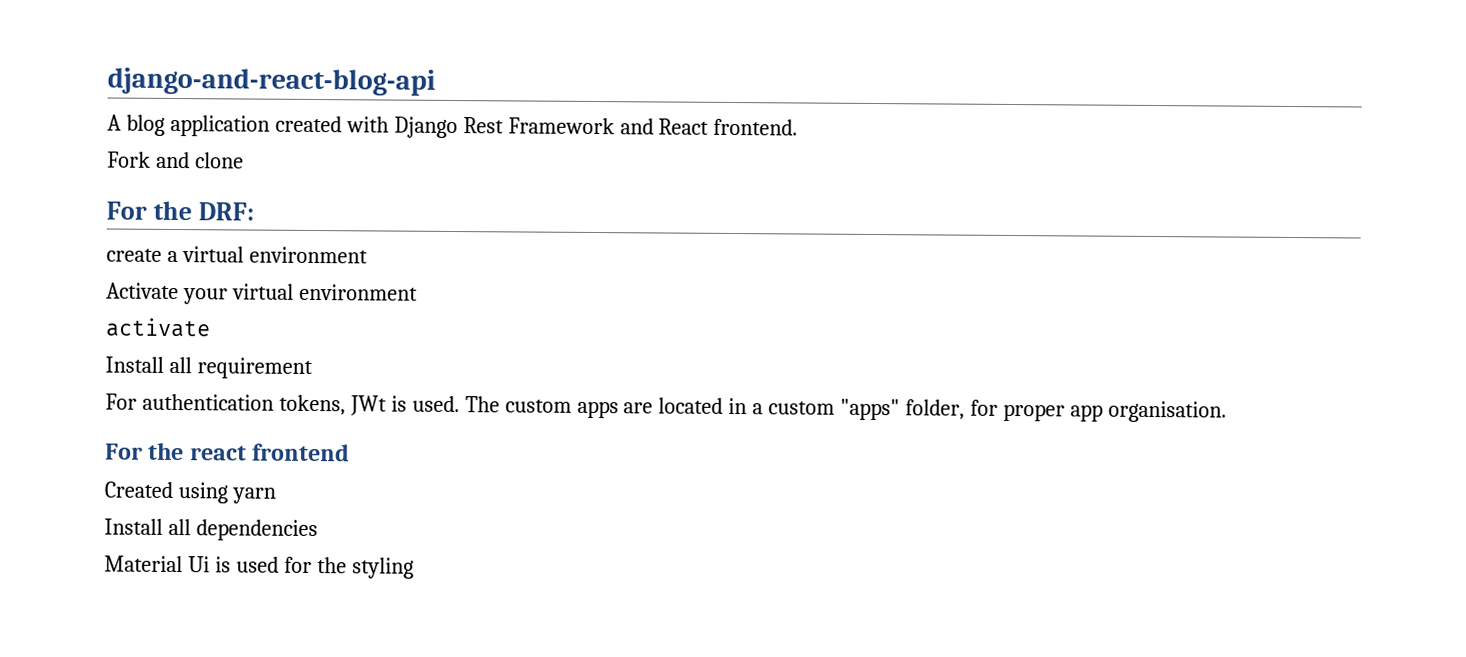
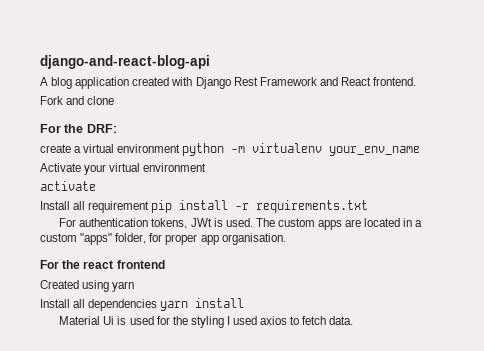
- create a virtual environment
+ create a virtual environment python -m virtualenv your_env_name
- Install all requirement
+ Install all requirement pip install -r requirements.txt
- Install all dependencies
+ Install all dependencies yarn install
- Material Ui is used for the styling
+ Material Ui is used for the styling I used axios to fetch data.

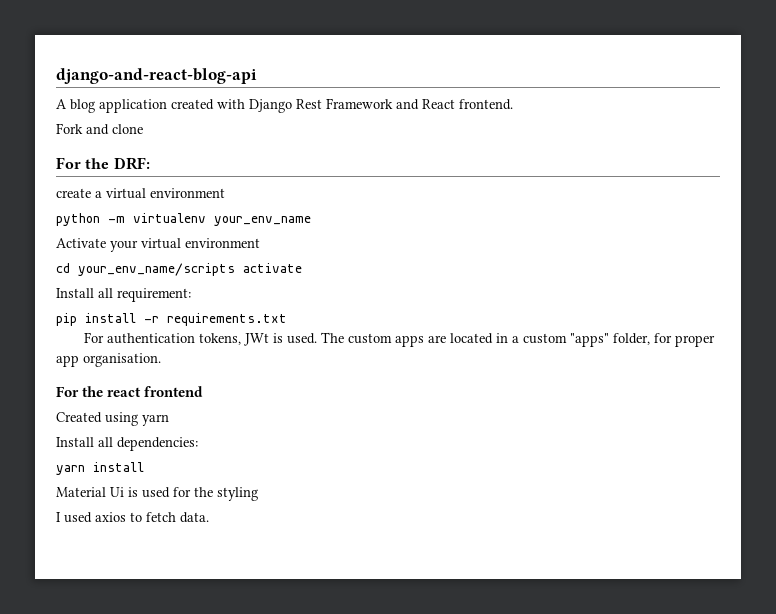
- create a virtual environment python -m virtualenv your_env_name
+ create a virtual environment
+ python -m virtualenv your_env_name
- activate
+ cd your_env_name/scripts activate
- Install all requirement pip install -r requirements.txt
+ Install all requirement:
+ pip install -r requirements.txt
- Install all dependencies yarn install
+ Install all dependencies:
+ yarn install
- Material Ui is used for the styling I used axios to fetch data.
+ Material Ui is used for the styling
+ I used axios to fetch data.

